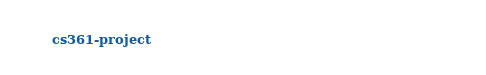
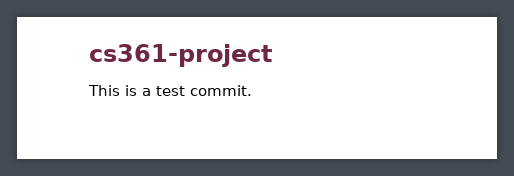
+ This is a test commit.

